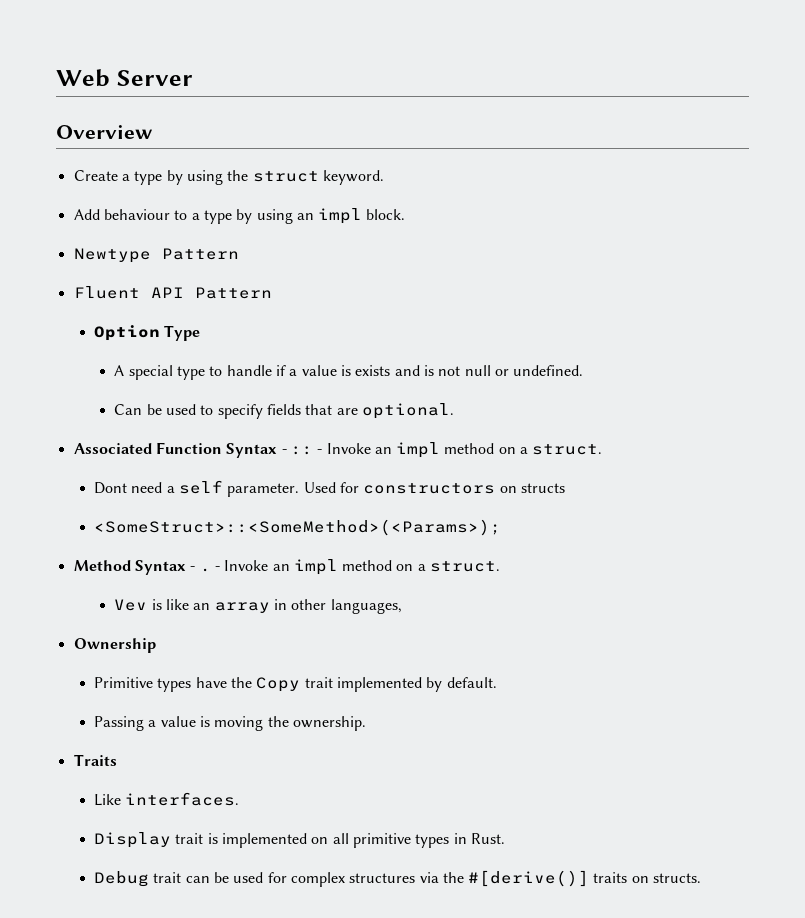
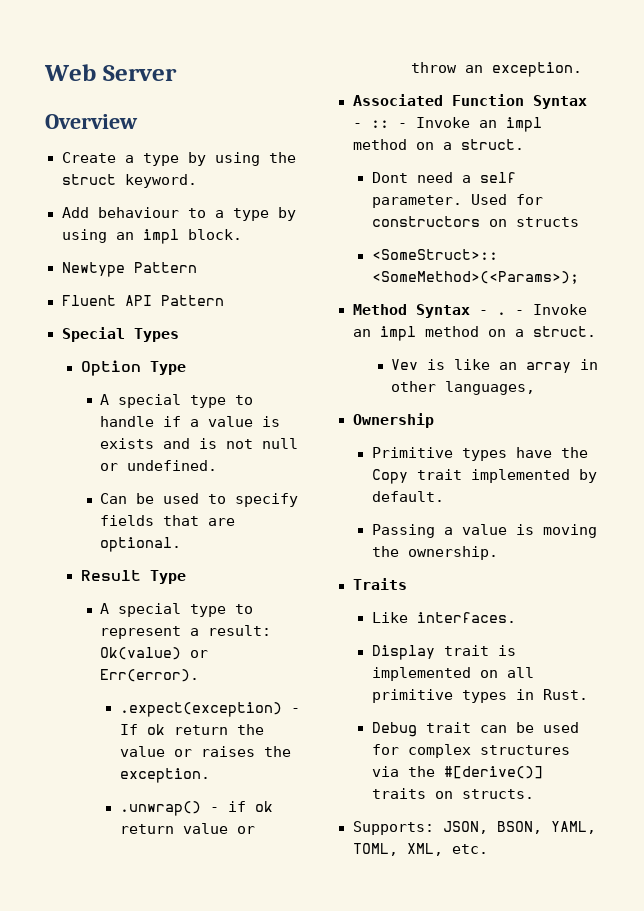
+ Special Types
+ Result Type
+ A special type to represent a result: Ok(value) or Err(error).
+ .expect(exception) - If ok return the value or raises the exception.
+ .unwrap() - if ok return value or throw an exception.
+ Supports: JSON, BSON, YAML, TOML, XML, etc.

